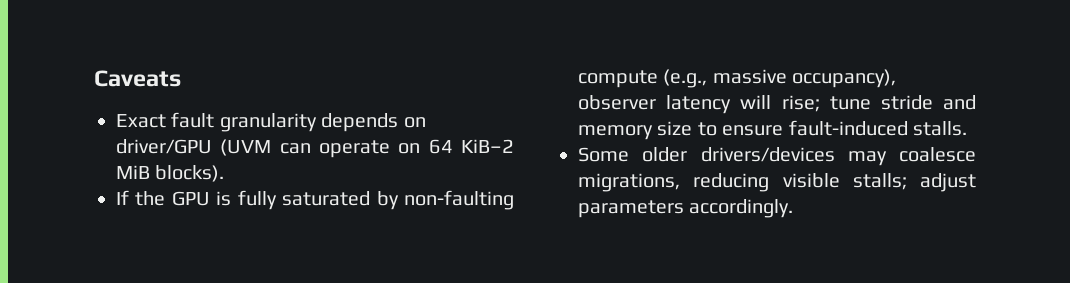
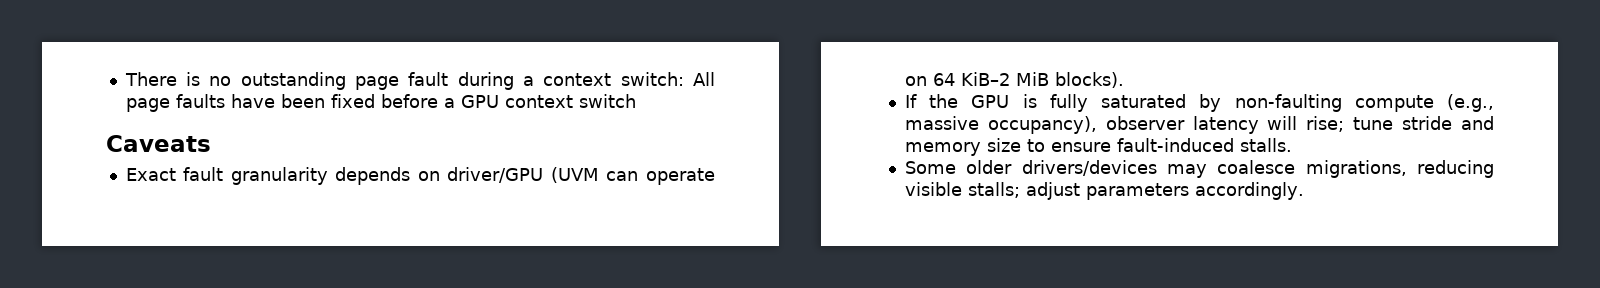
+ There is no outstanding page fault during a context switch: All page faults have been fixed before a GPU context switch

